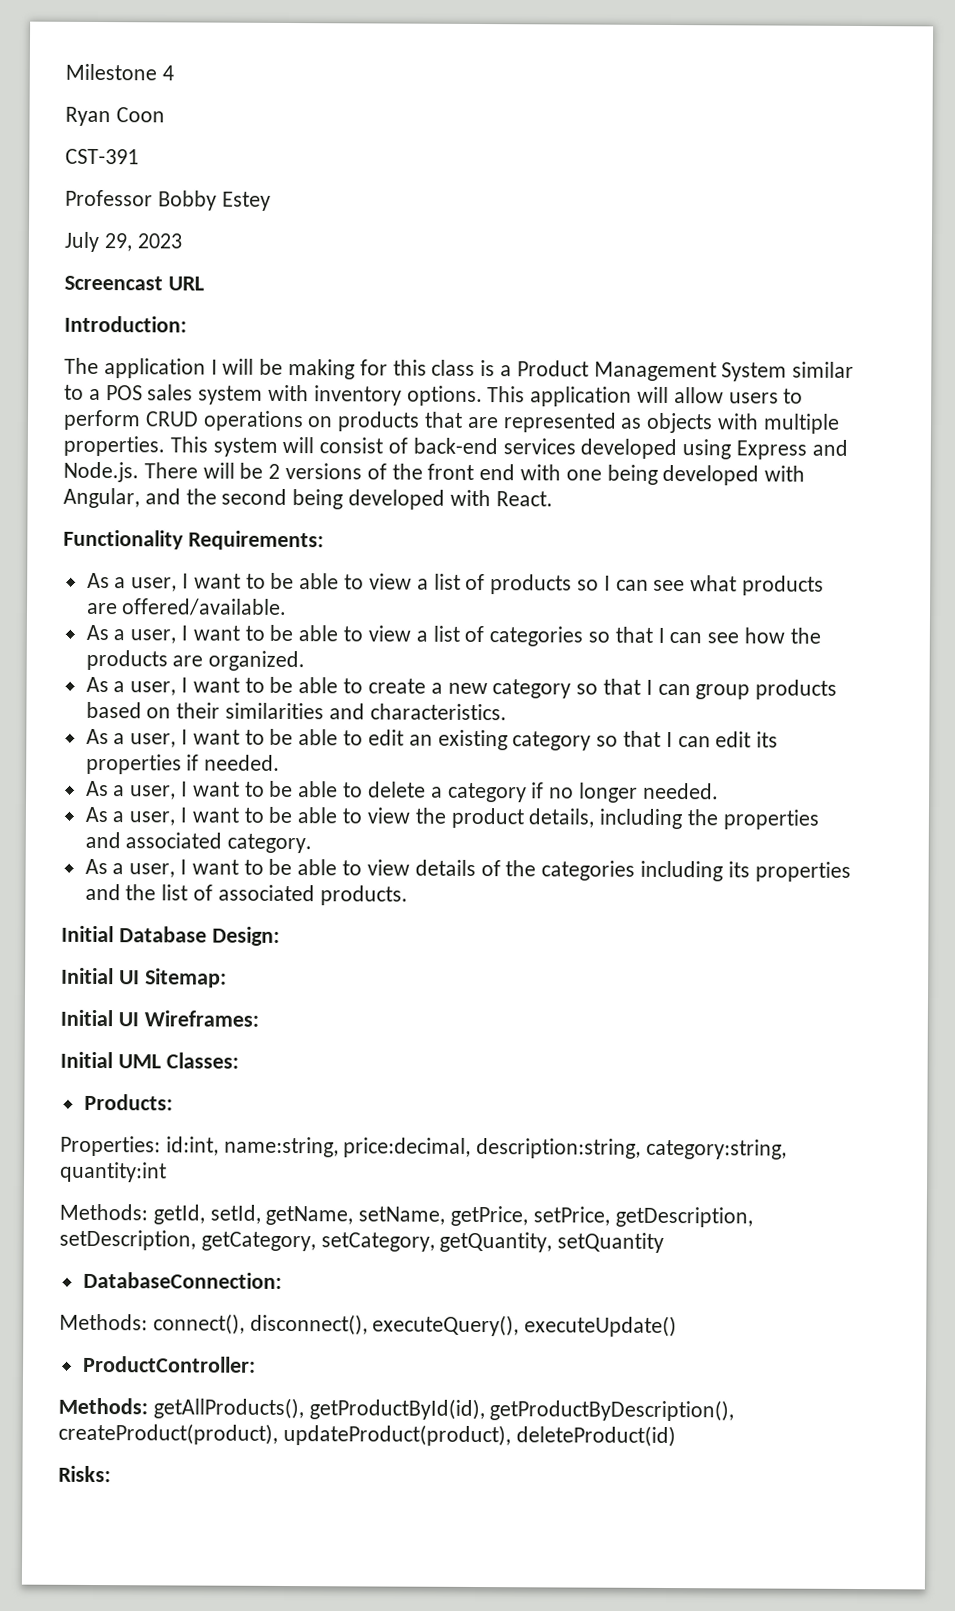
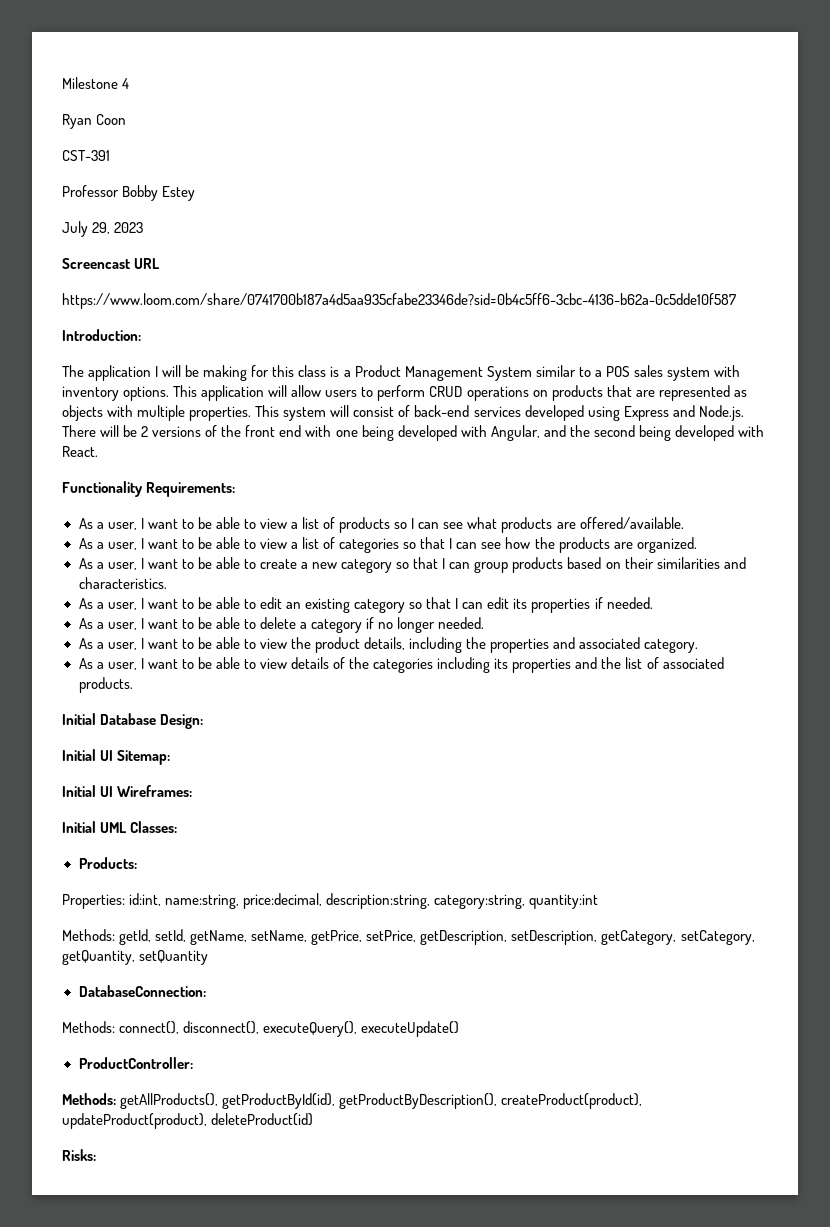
+ https://www.loom.com/share/0741700b187a4d5aa935cfabe23346de?sid=0b4c5ff6-3cbc-4136-b62a-0c5dde10f587

